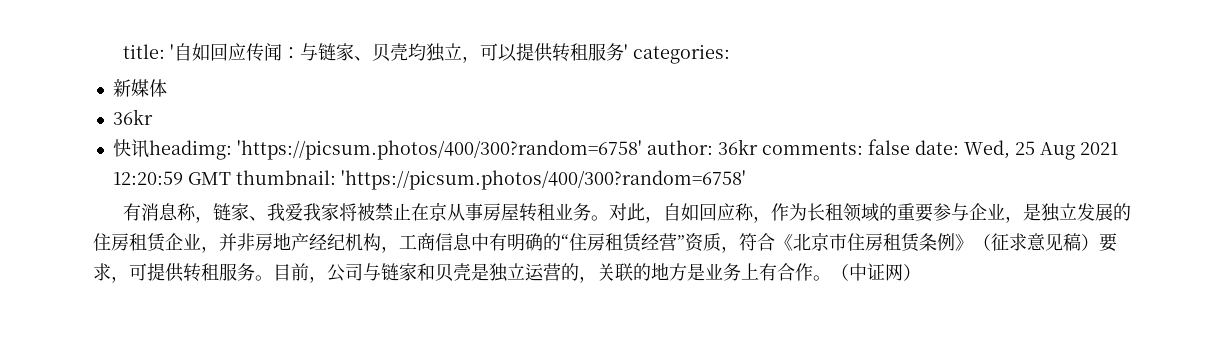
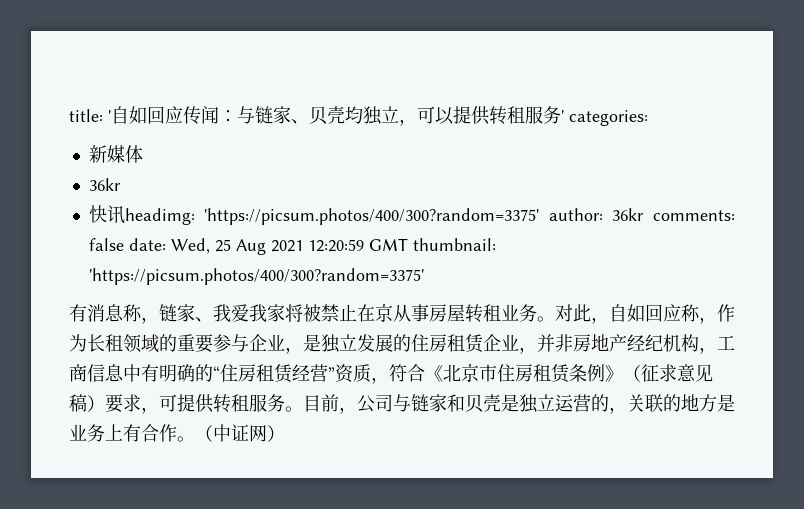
- 快讯headimg: 'https://picsum.photos/400/300?random=6758' author: 36kr comments: false date: Wed, 25 Aug 2021 12:20:59 GMT thumbnail: 'https://picsum.photos/400/300?random=6758'
+ 快讯headimg: 'https://picsum.photos/400/300?random=3375' author: 36kr comments: false date: Wed, 25 Aug 2021 12:20:59 GMT thumbnail: 'https://picsum.photos/400/300?random=3375'

